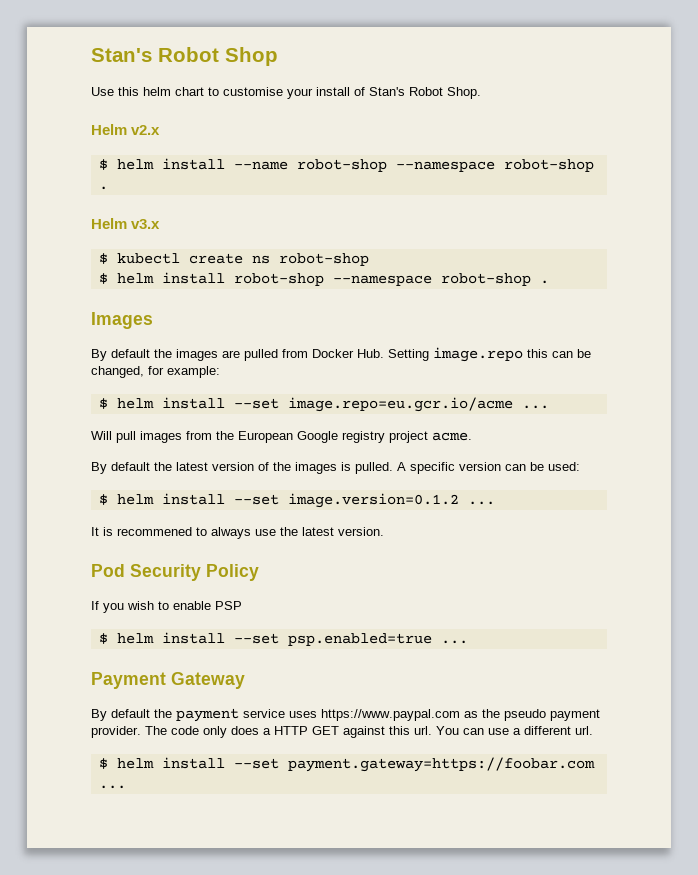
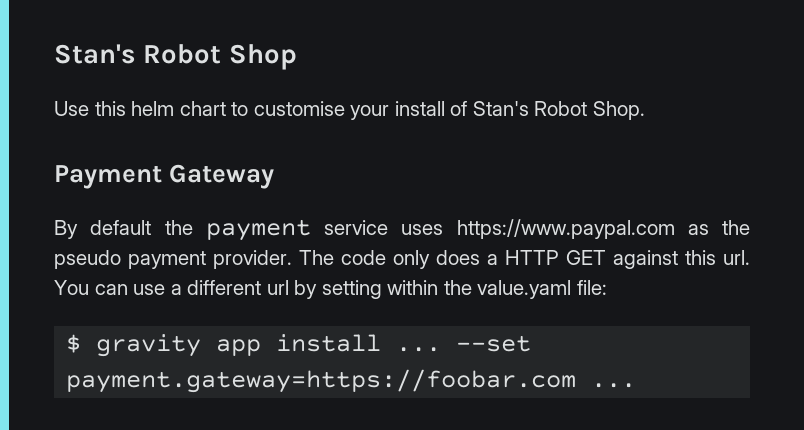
- Helm v2.x
- $ helm install --name robot-shop --namespace robot-shop .
- Helm v3.x
- $ kubectl create ns robot-shop
- $ helm install robot-shop --namespace robot-shop .
- Images
- By default the images are pulled from Docker Hub. Setting image.repo this can be changed, for example:
- $ helm install --set image.repo=eu.gcr.io/acme ...
- Will pull images from the European Google registry project acme.
- By default the latest version of the images is pulled. A specific version can be used:
- $ helm install --set image.version=0.1.2 ...
- It is recommened to always use the latest version.
- Pod Security Policy
- If you wish to enable PSP
- $ helm install --set psp.enabled=true ...
- You can use a different url.
- $ helm install --set payment.gateway=https://foobar.com ...
+ You can use a different url by setting within the value.yaml file:
+ $ gravity app install ... --set payment.gateway=https://foobar.com ...

